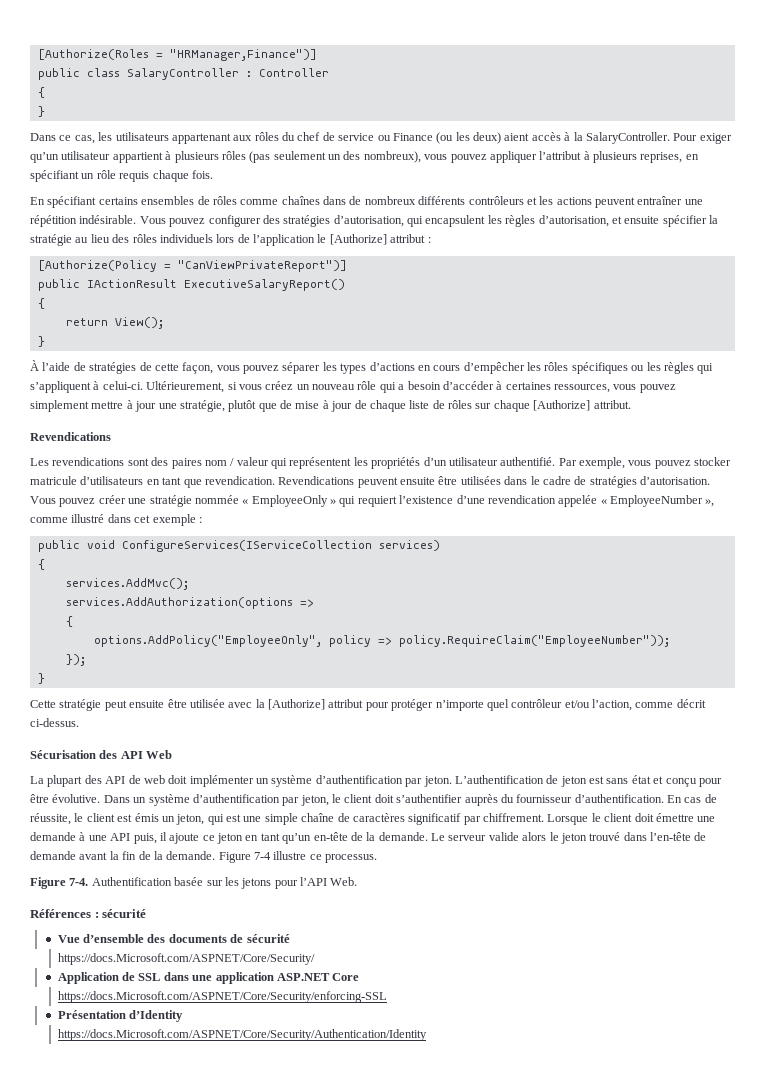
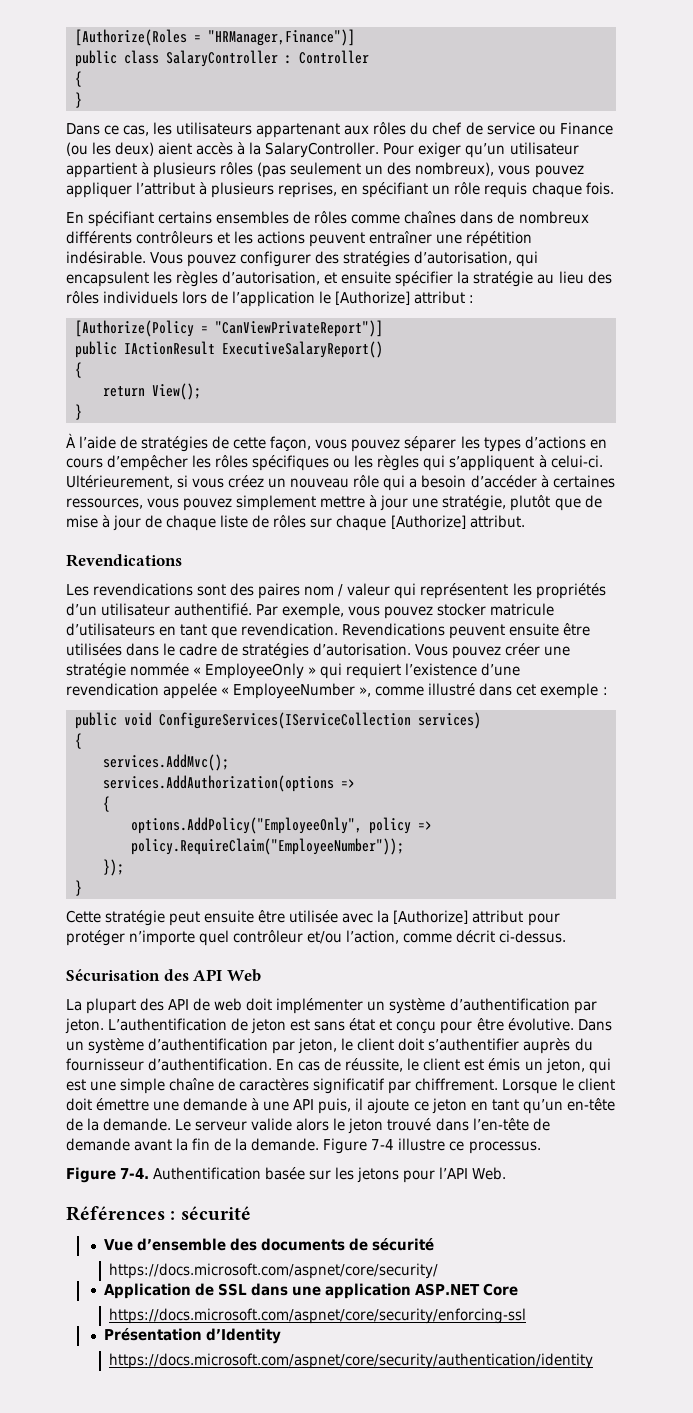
- https://docs.Microsoft.com/ASPNET/Core/Security/
+ https://docs.microsoft.com/aspnet/core/security/
- https://docs.Microsoft.com/ASPNET/Core/Security/enforcing-SSL
+ https://docs.microsoft.com/aspnet/core/security/enforcing-ssl
- https://docs.Microsoft.com/ASPNET/Core/Security/Authentication/Identity
+ https://docs.microsoft.com/aspnet/core/security/authentication/identity

